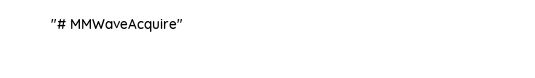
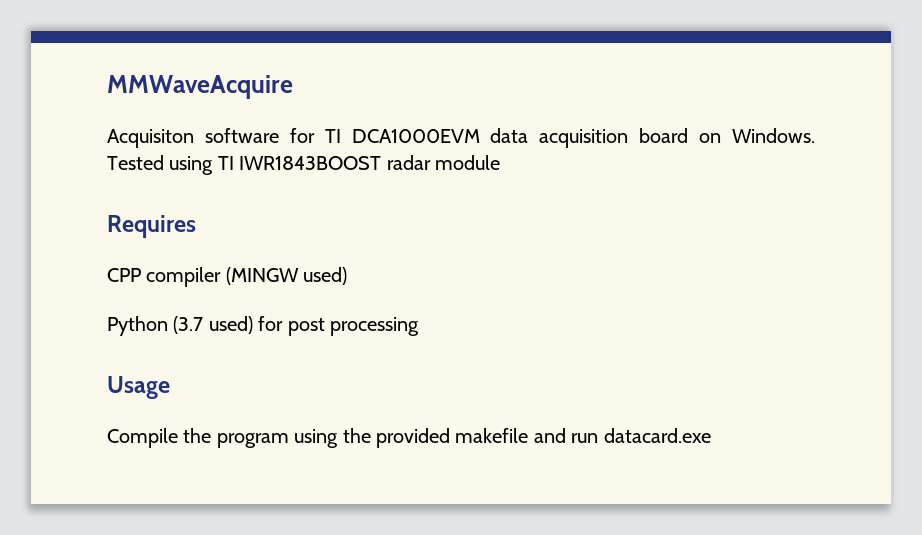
- "# MMWaveAcquire"
+ MMWaveAcquire
+ Acquisiton software for TI DCA1000EVM data acquisition board on Windows. Tested using TI IWR1843BOOST radar module
+ Requires
+ CPP compiler (MINGW used)
+ Python (3.7 used) for post processing
+ Usage
+ Compile the program using the provided makefile and run datacard.exe

